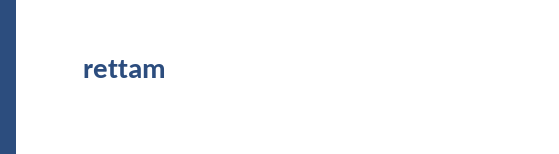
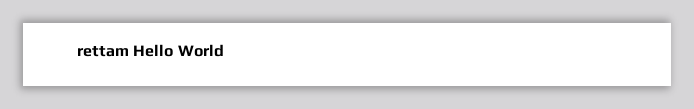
- rettam
+ rettam Hello World

